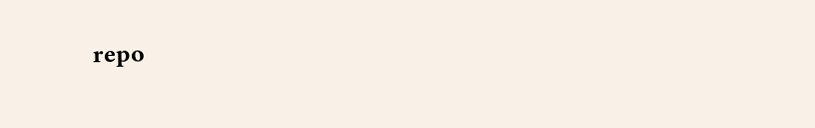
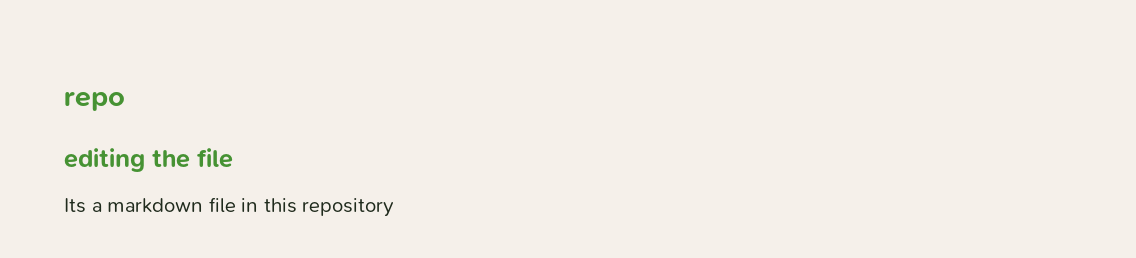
+ editing the file
+ Its a markdown file in this repository

